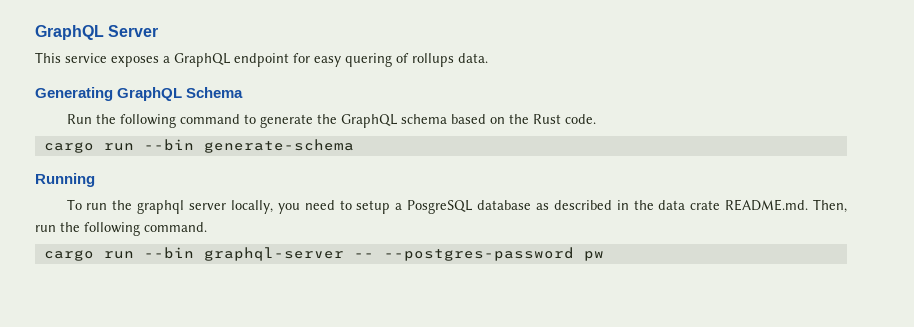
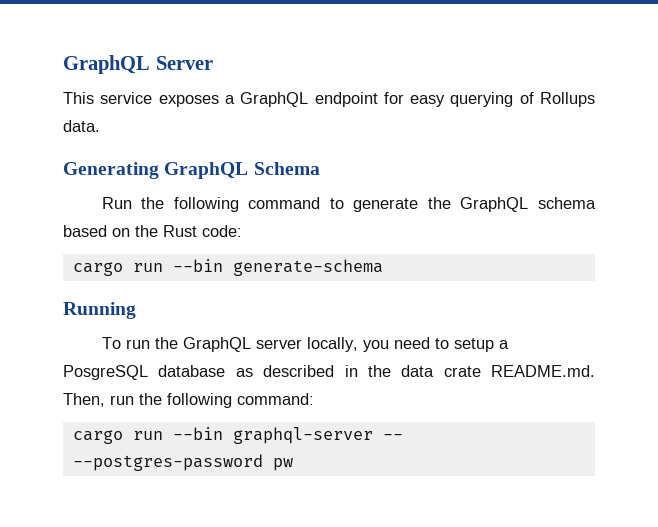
- This service exposes a GraphQL endpoint for easy quering of rollups data.
+ This service exposes a GraphQL endpoint for easy querying of Rollups data.
- Run the following command to generate the GraphQL schema based on the Rust code.
+ Run the following command to generate the GraphQL schema based on the Rust code:
- To run the graphql server locally, you need to setup a PosgreSQL database as described in the data crate README.md. Then, run the following command.
+ To run the GraphQL server locally, you need to setup a PosgreSQL database as described in the data crate README.md. Then, run the following command:

